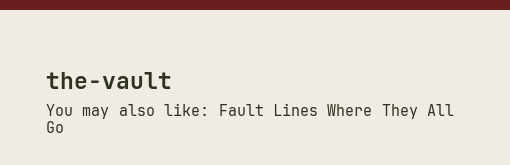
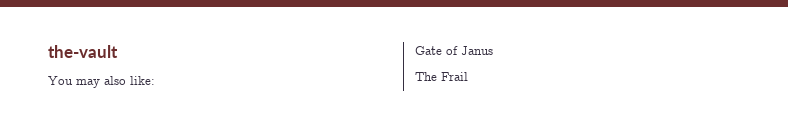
- You may also like: Fault Lines Where They All Go
+ You may also like:
+ Gate of Janus
+ The Frail

